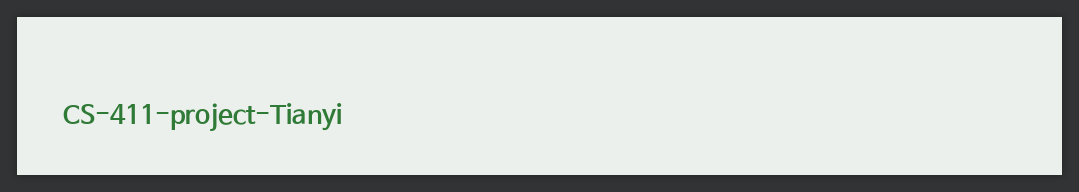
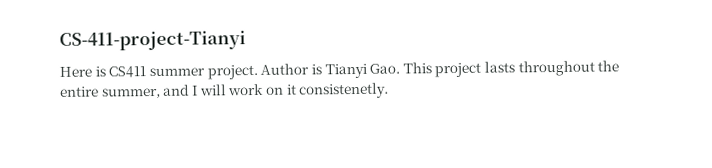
+ Here is CS411 summer project. Author is Tianyi Gao. This project lasts throughout the entire summer, and I will work on it consistenetly.

